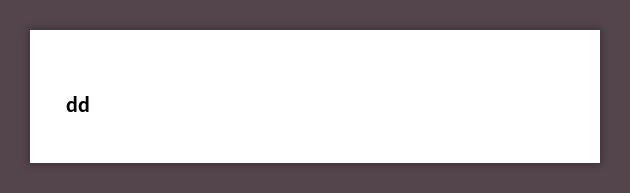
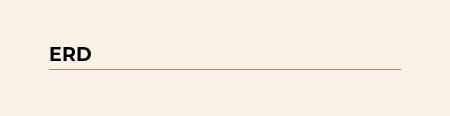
- dd
+ ERD

